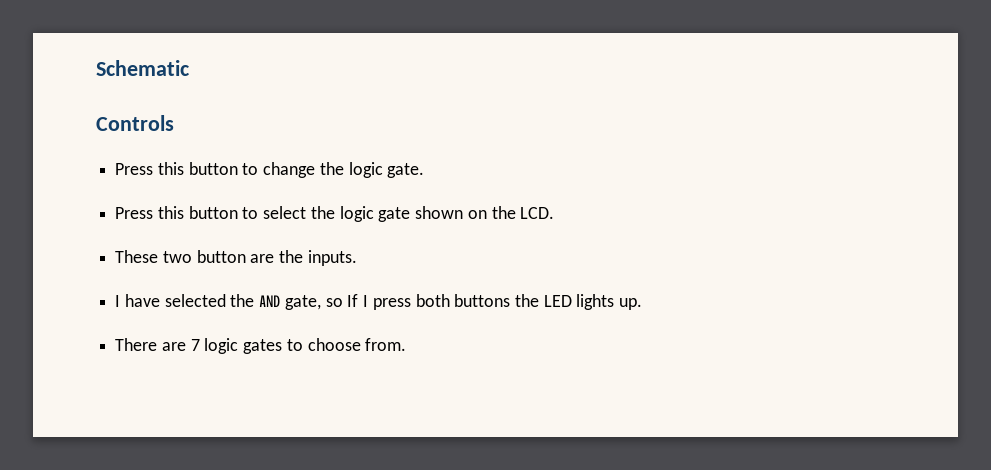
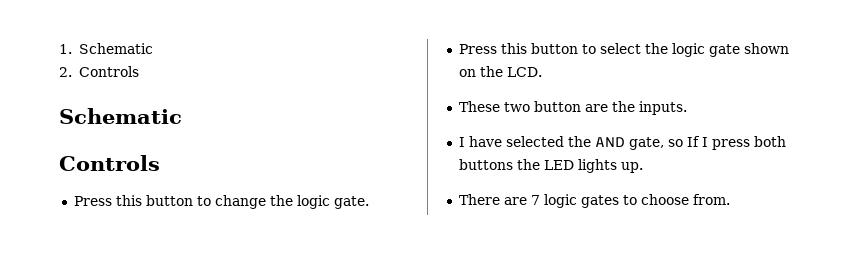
+ 1. Schematic
+ 2. Controls

